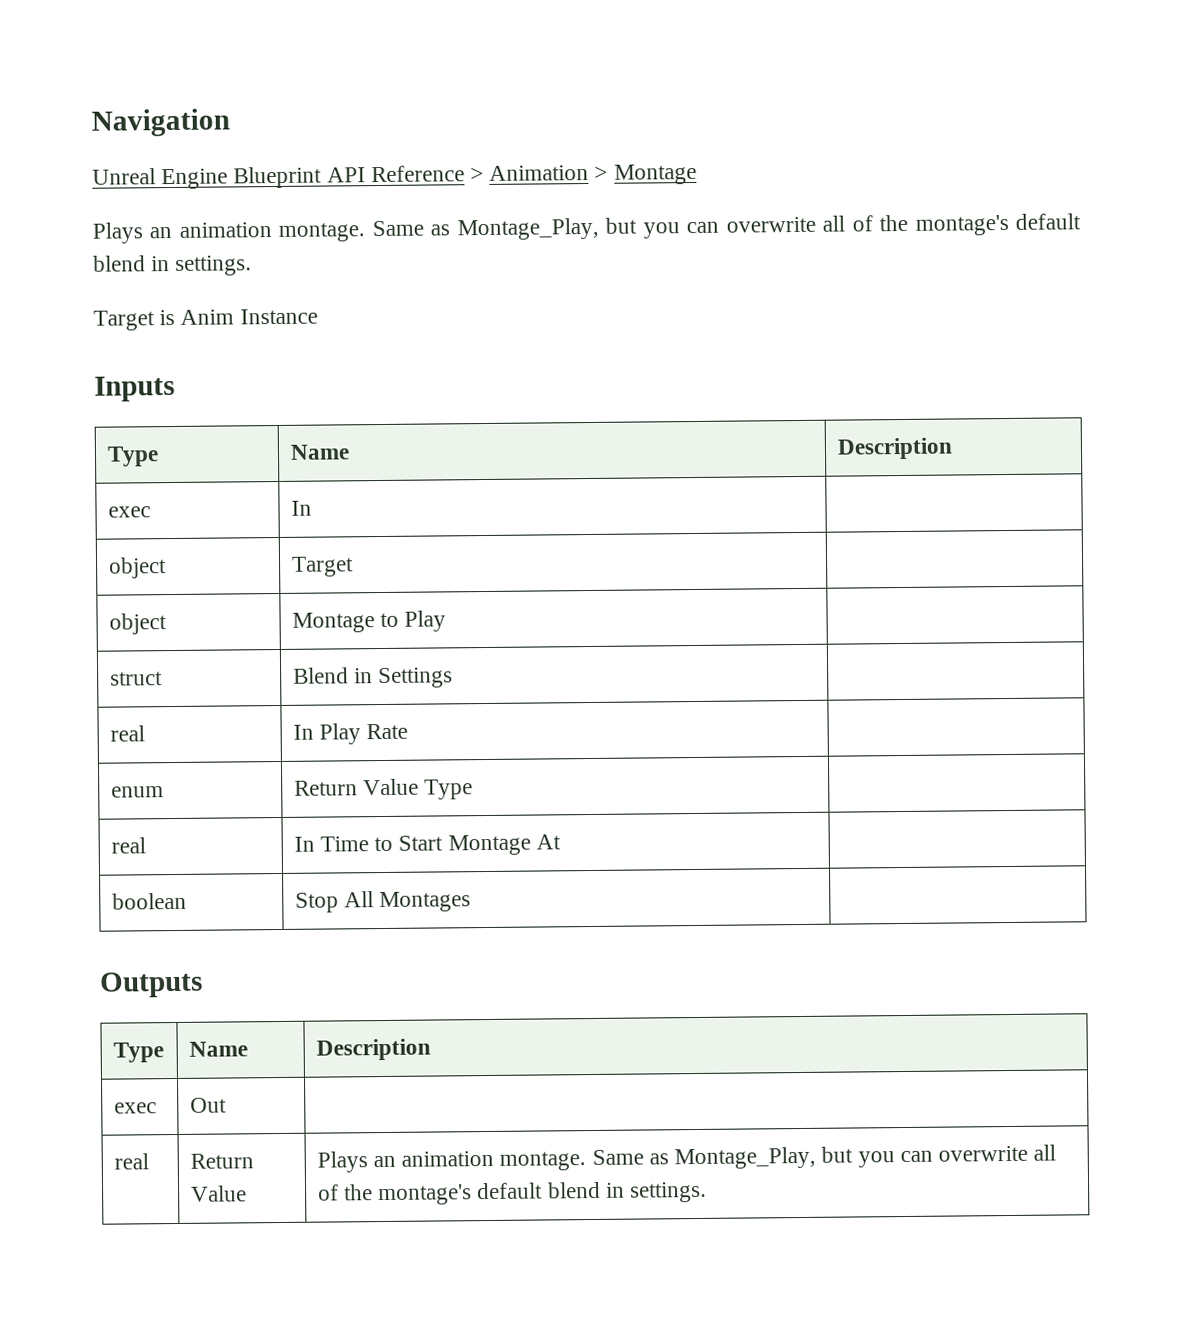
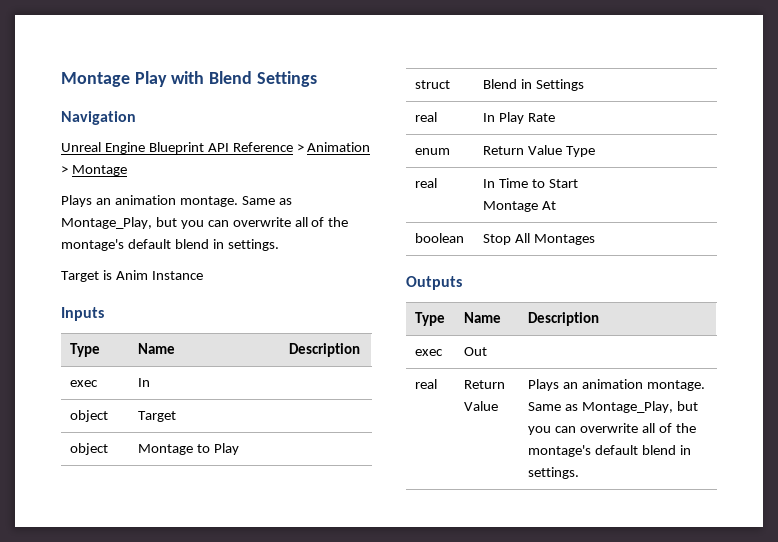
+ Montage Play with Blend Settings

